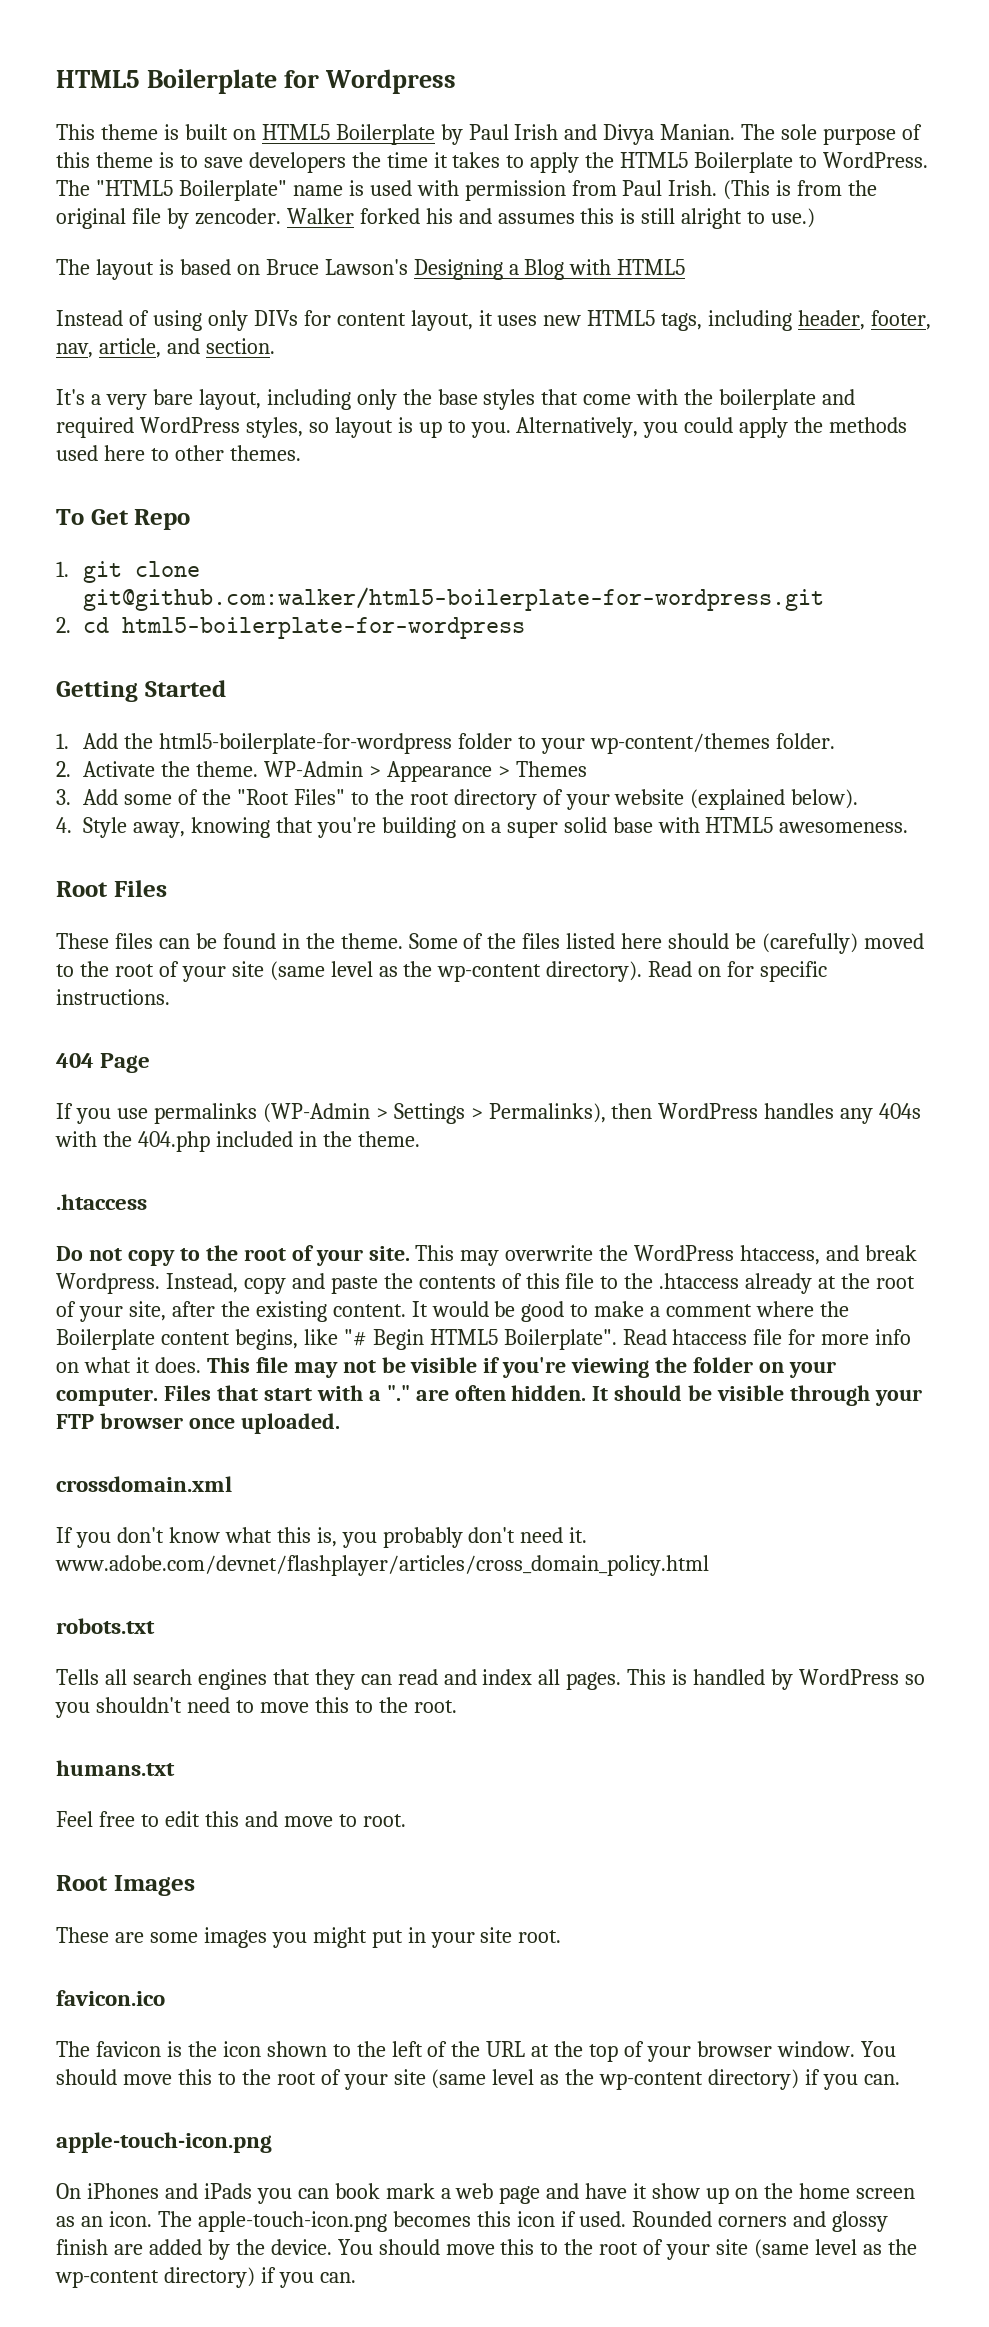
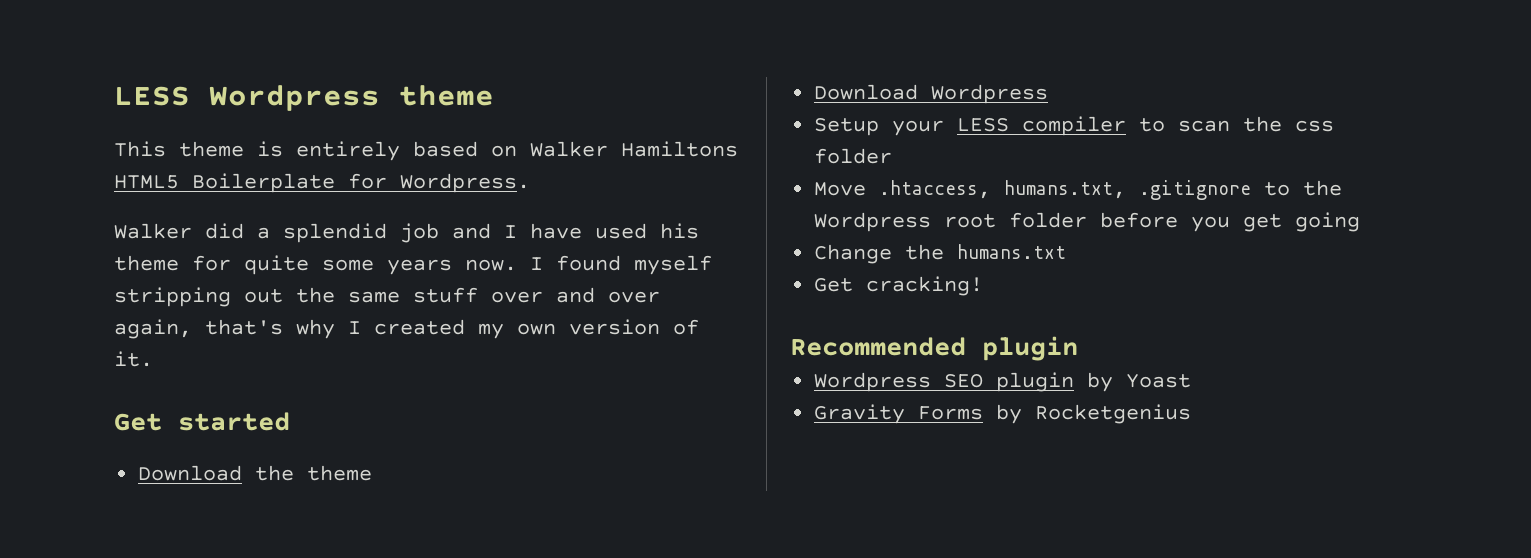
- HTML5 Boilerplate for Wordpress
+ LESS Wordpress theme
- This theme is built on HTML5 Boilerplate by Paul Irish and Divya Manian. The sole purpose of this theme is to save developers the time it takes to apply the HTML5 Boilerplate to WordPress. The "HTML5 Boilerplate" name is used with permission from Paul Irish. (This is from the original file by zencoder. Walker forked his and assumes this is still alright to use.)
- The layout is based on Bruce Lawson's Designing a Blog with HTML5
- Instead of using only DIVs for content layout, it uses new HTML5 tags, including header, footer, nav, article, and section.
- It's a very bare layout, including only the base styles that come with the boilerplate and required WordPress styles, so layout is up to you. Alternatively, you could apply the methods used here to other themes.
- To Get Repo
- 1. git clone git@github.com:walker/html5-boilerplate-for-wordpress.git
- 2. cd html5-boilerplate-for-wordpress
- Getting Started
- 1. Add the html5-boilerplate-for-wordpress folder to your wp-content/themes folder.
- 2. Activate the theme. WP-Admin > Appearance > Themes
- 3. Add some of the "Root Files" to the root directory of your website (explained below).
- 4. Style away, knowing that you're building on a super solid base with HTML5 awesomeness.
- Root Files
- These files can be found in the theme. Some of the files listed here should be (carefully) moved to the root of your site (same level as the wp-content directory). Read on for specific instructions.
- 404 Page
- If you use permalinks (WP-Admin > Settings > Permalinks), then WordPress handles any 404s with the 404.php included in the theme.
- .htaccess
- Do not copy to the root of your site. This may overwrite the WordPress htaccess, and break Wordpress. Instead, copy and paste the contents of this file to the .htaccess already at the root of your site, after the existing content. It would be good to make a comment where the Boilerplate content begins, like "# Begin HTML5 Boilerplate". Read htaccess file for more info on what it does. This file may not be visible if you're viewing the folder on your computer. Files that start with a "." are often hidden. It should be visible through your FTP browser once uploaded.
- crossdomain.xml
- If you don't know what this is, you probably don't need it. www.adobe.com/devnet/flashplayer/articles/cross_domain_policy.html
- robots.txt
- Tells all search engines that they can read and index all pages. This is handled by WordPress so you shouldn't need to move this to the root.
- humans.txt
- Feel free to edit this and move to root.
- Root Images
- These are some images you might put in your site root.
- favicon.ico
- The favicon is the icon shown to the left of the URL at the top of your browser window. You should move this to the root of your site (same level as the wp-content directory) if you can.
- apple-touch-icon.png
- On iPhones and iPads you can book mark a web page and have it show up on the home screen as an icon. The apple-touch-icon.png becomes this icon if used. Rounded corners and glossy finish are added by the device. You should move this to the root of your site (same level as the wp-content directory) if you can.
+ This theme is entirely based on Walker Hamiltons HTML5 Boilerplate for Wordpress.
+ Walker did a splendid job and I have used his theme for quite some years now. I found myself stripping out the same stuff over and over again, that's why I created my own version of it.
+ Get started
+ Download the theme
+ Download Wordpress
+ Setup your LESS compiler to scan the css folder
+ Move .htaccess, humans.txt, .gitignore to the Wordpress root folder before you get going
+ Change the humans.txt
+ Get cracking!
+ Recommended plugin
+ Wordpress SEO plugin by Yoast
+ Gravity Forms by Rocketgenius

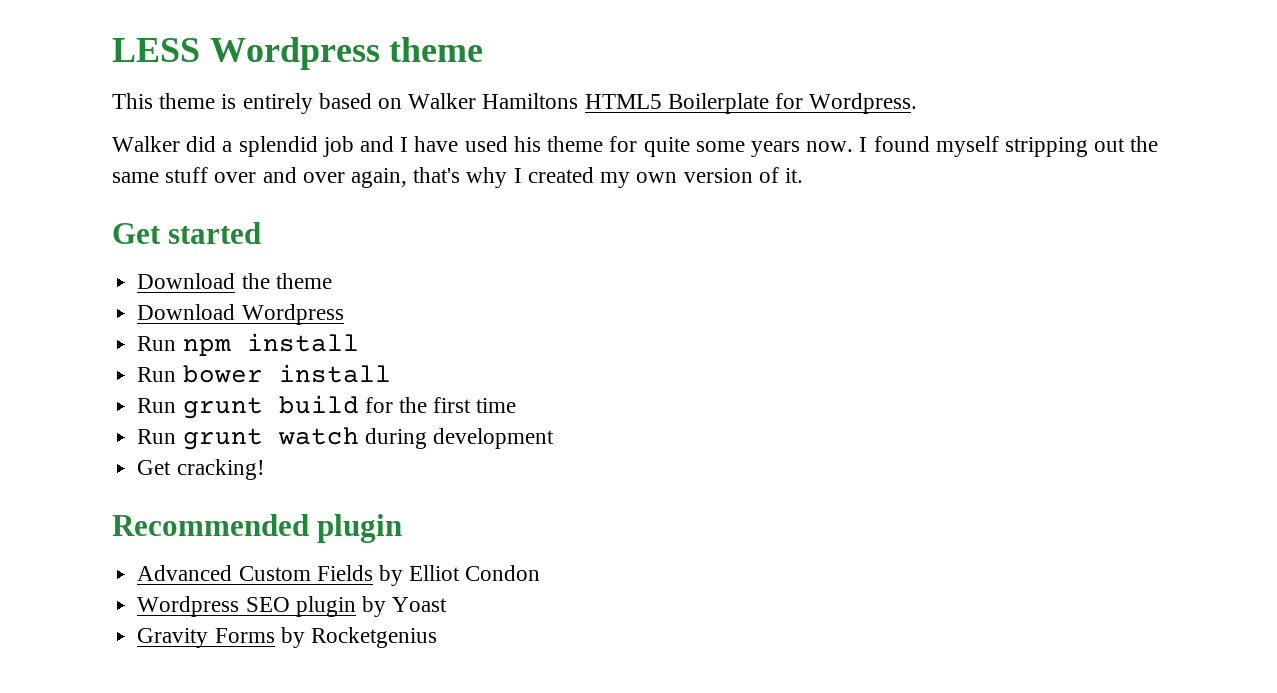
- Setup your LESS compiler to scan the css folder
- Move .htaccess, humans.txt, .gitignore to the Wordpress root folder before you get going
- Change the humans.txt
+ Run npm install
+ Run bower install
+ Run grunt build for the first time
+ Run grunt watch during development
  Get cracking!
  Recommended plugin
+ Advanced Custom Fields by Elliot Condon

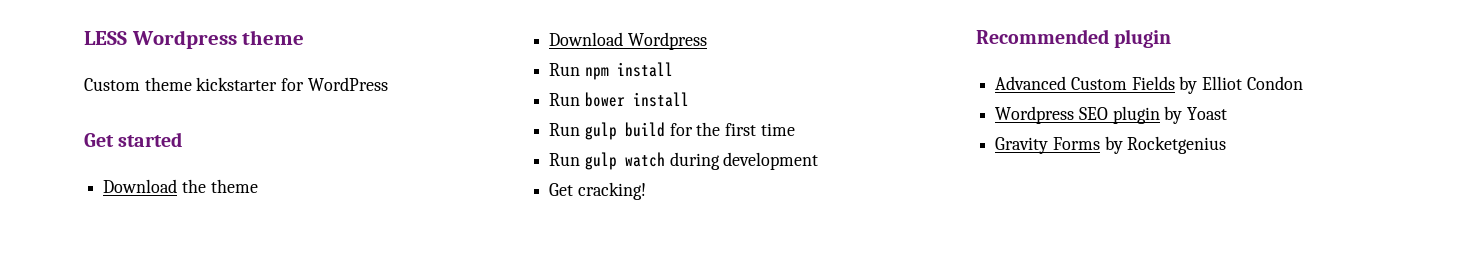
- This theme is entirely based on Walker Hamiltons HTML5 Boilerplate for Wordpress.
- Walker did a splendid job and I have used his theme for quite some years now. I found myself stripping out the same stuff over and over again, that's why I created my own version of it.
+ Custom theme kickstarter for WordPress
- Run grunt build for the first time
+ Run gulp build for the first time
- Run grunt watch during development
+ Run gulp watch during development

